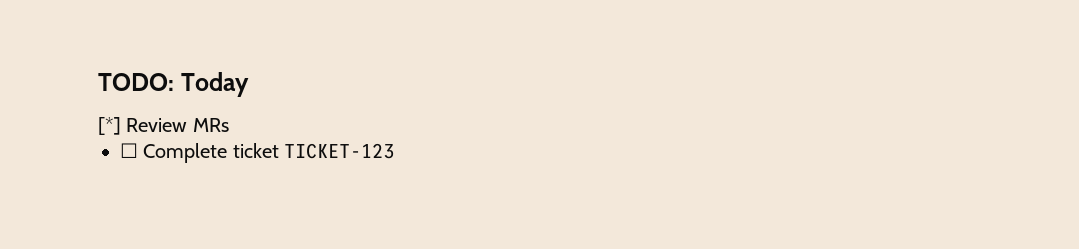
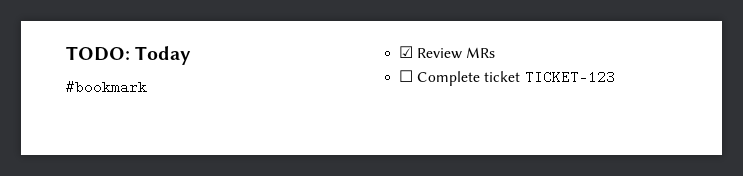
- [*] Review MRs
+ #bookmark
+ ☑ Review MRs

